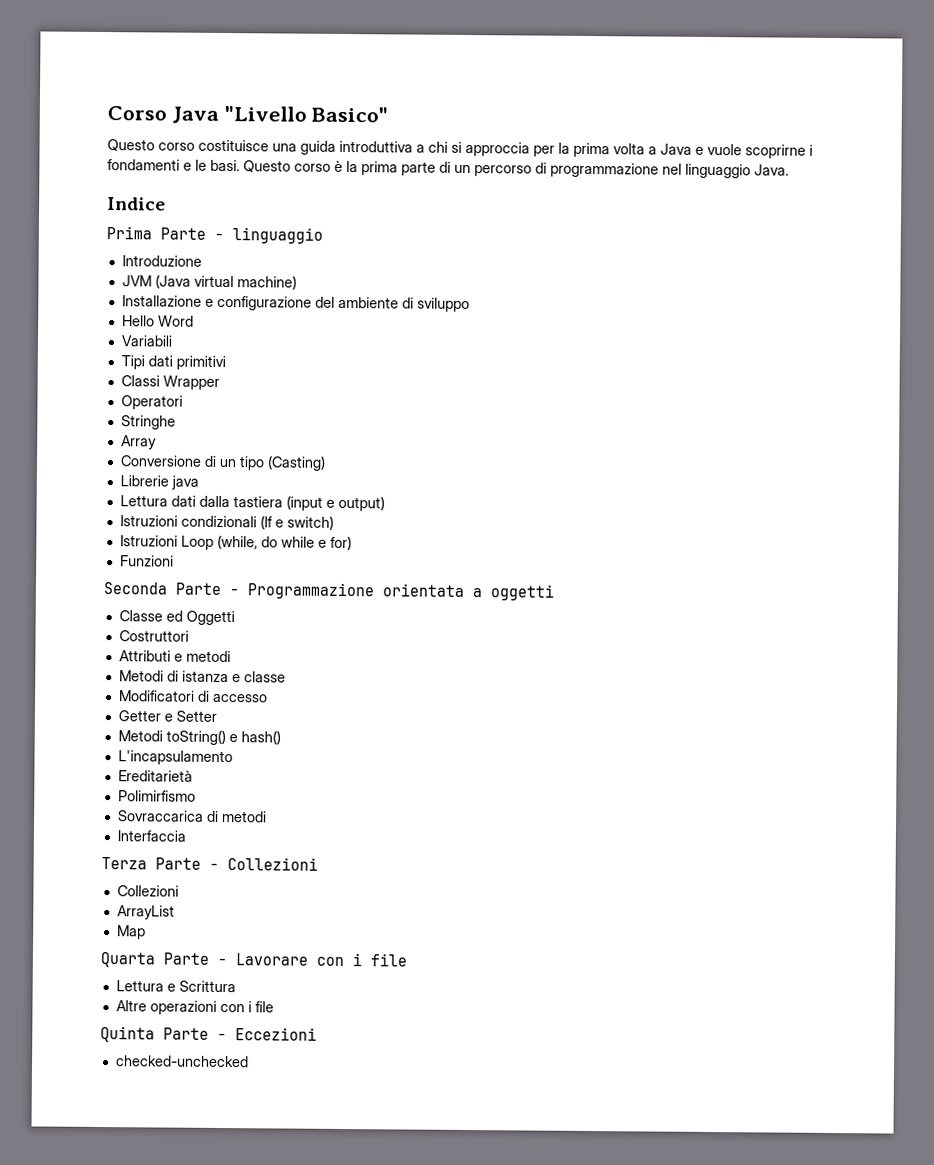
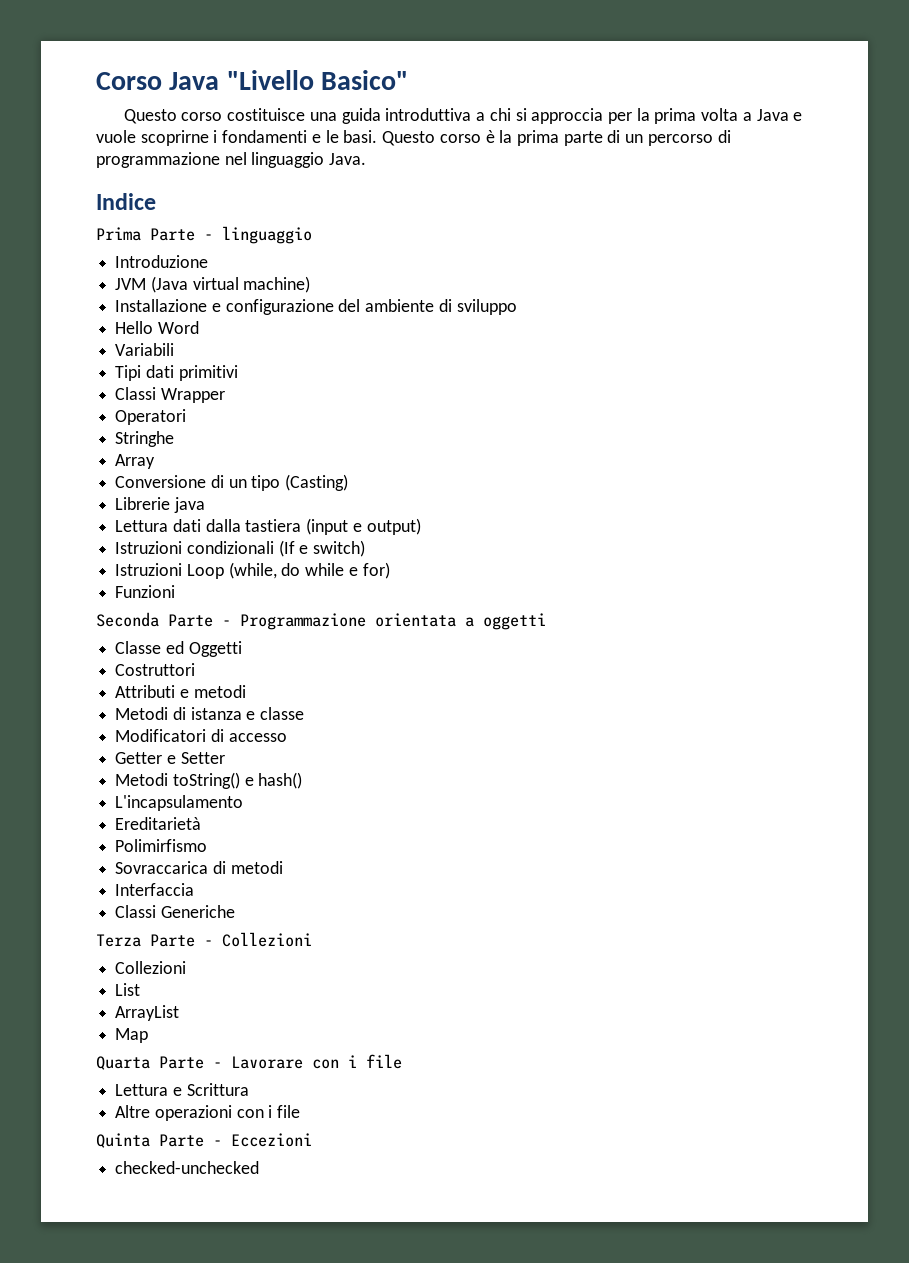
+ Classi Generiche
+ List

